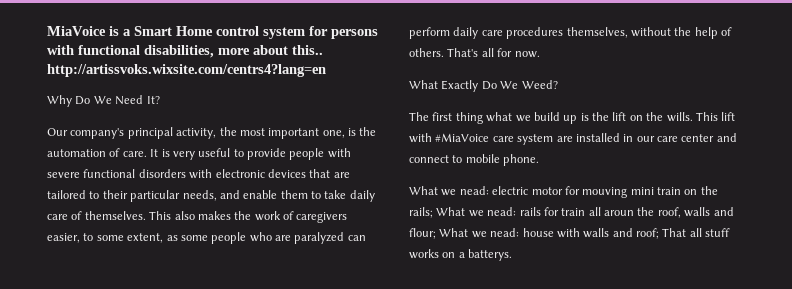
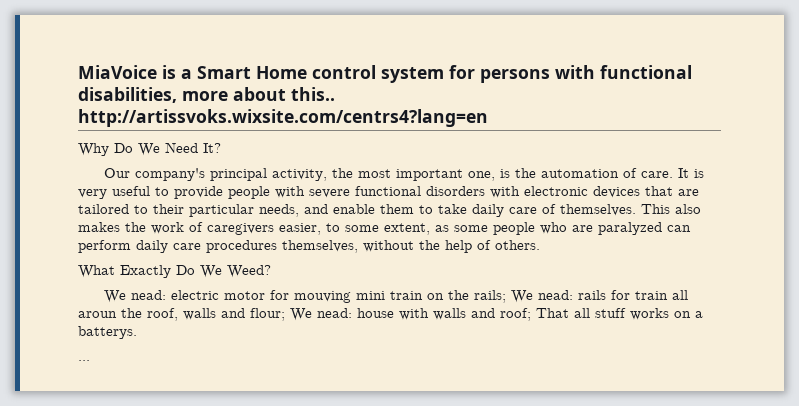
- That's all for now.
- The first thing what we build up is the lift on the wills. This lift with #MiaVoice care system are installed in our care center and connect to mobile phone.
- What we nead: electric motor for mouving mini train on the rails; What we nead: rails for train all aroun the roof, walls and flour; What we nead: house with walls and roof; That all stuff works on a batterys.
+ We nead: electric motor for mouving mini train on the rails; We nead: rails for train all aroun the roof, walls and flour; We nead: house with walls and roof; That all stuff works on a batterys.
+ ...

